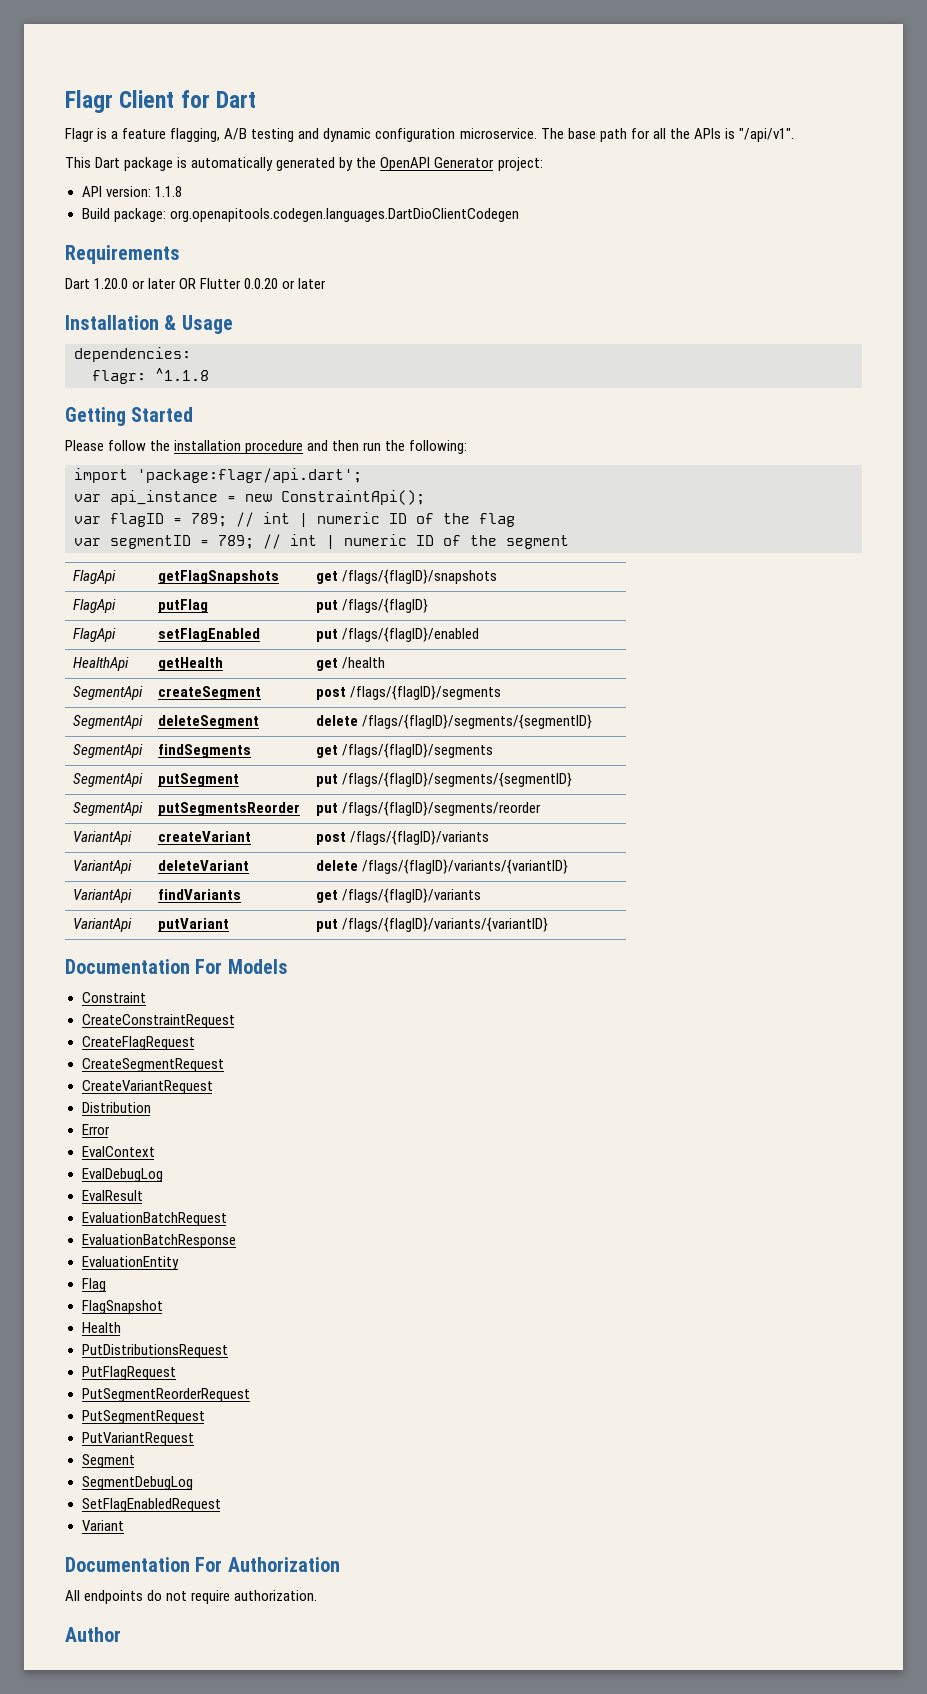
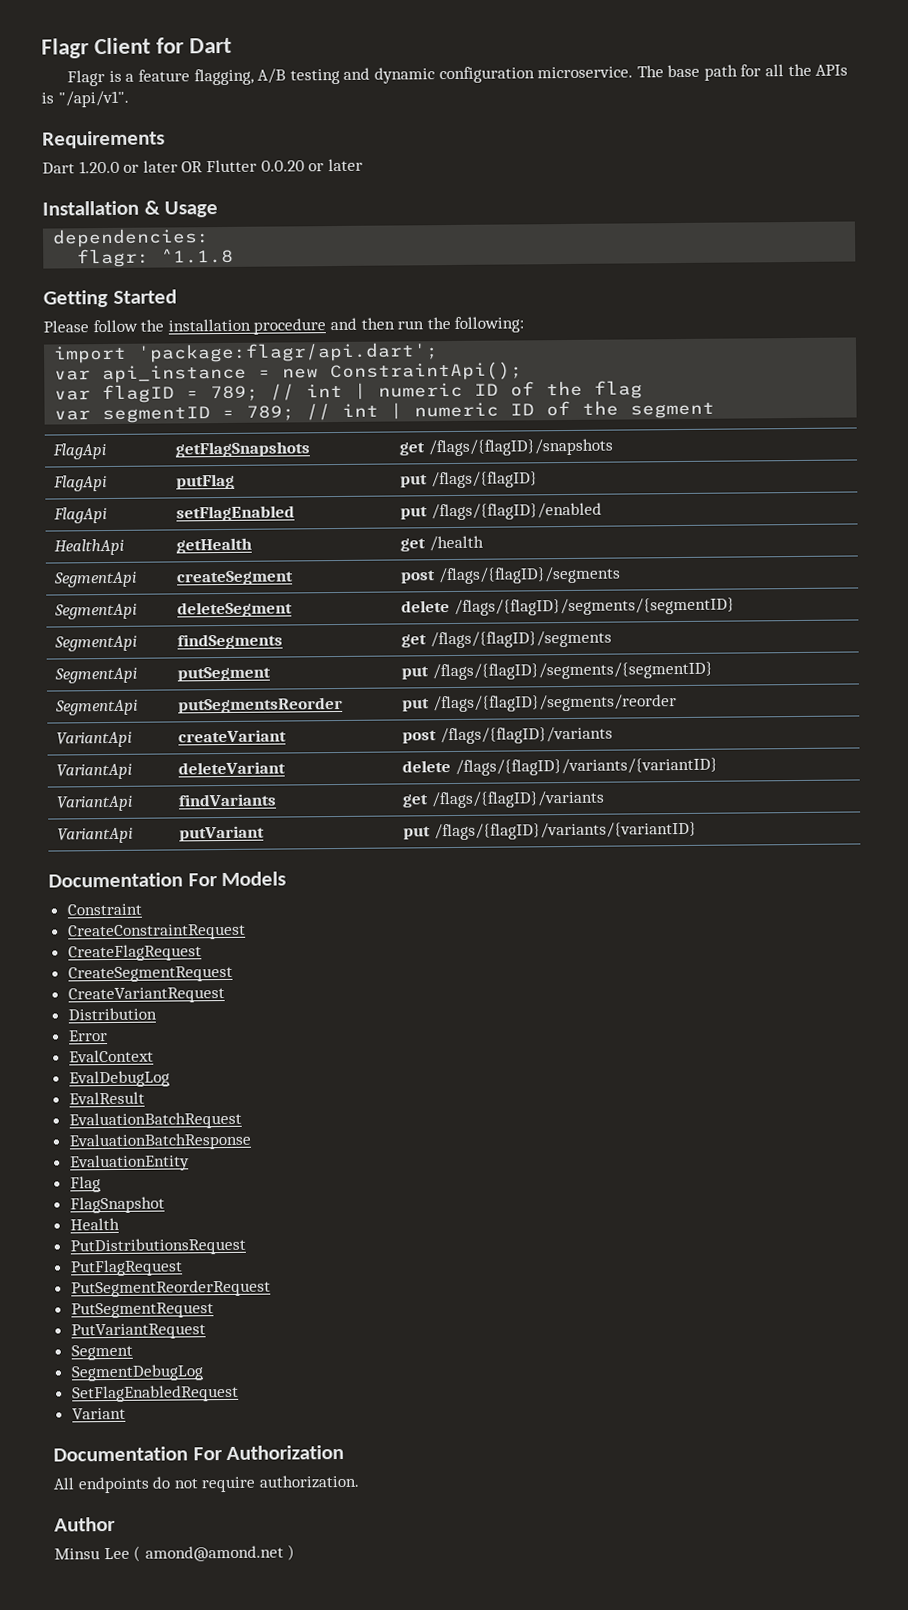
- This Dart package is automatically generated by the OpenAPI Generator project:
- API version: 1.1.8
- Build package: org.openapitools.codegen.languages.DartDioClientCodegen
+ Minsu Lee ( amond@amond.net )

